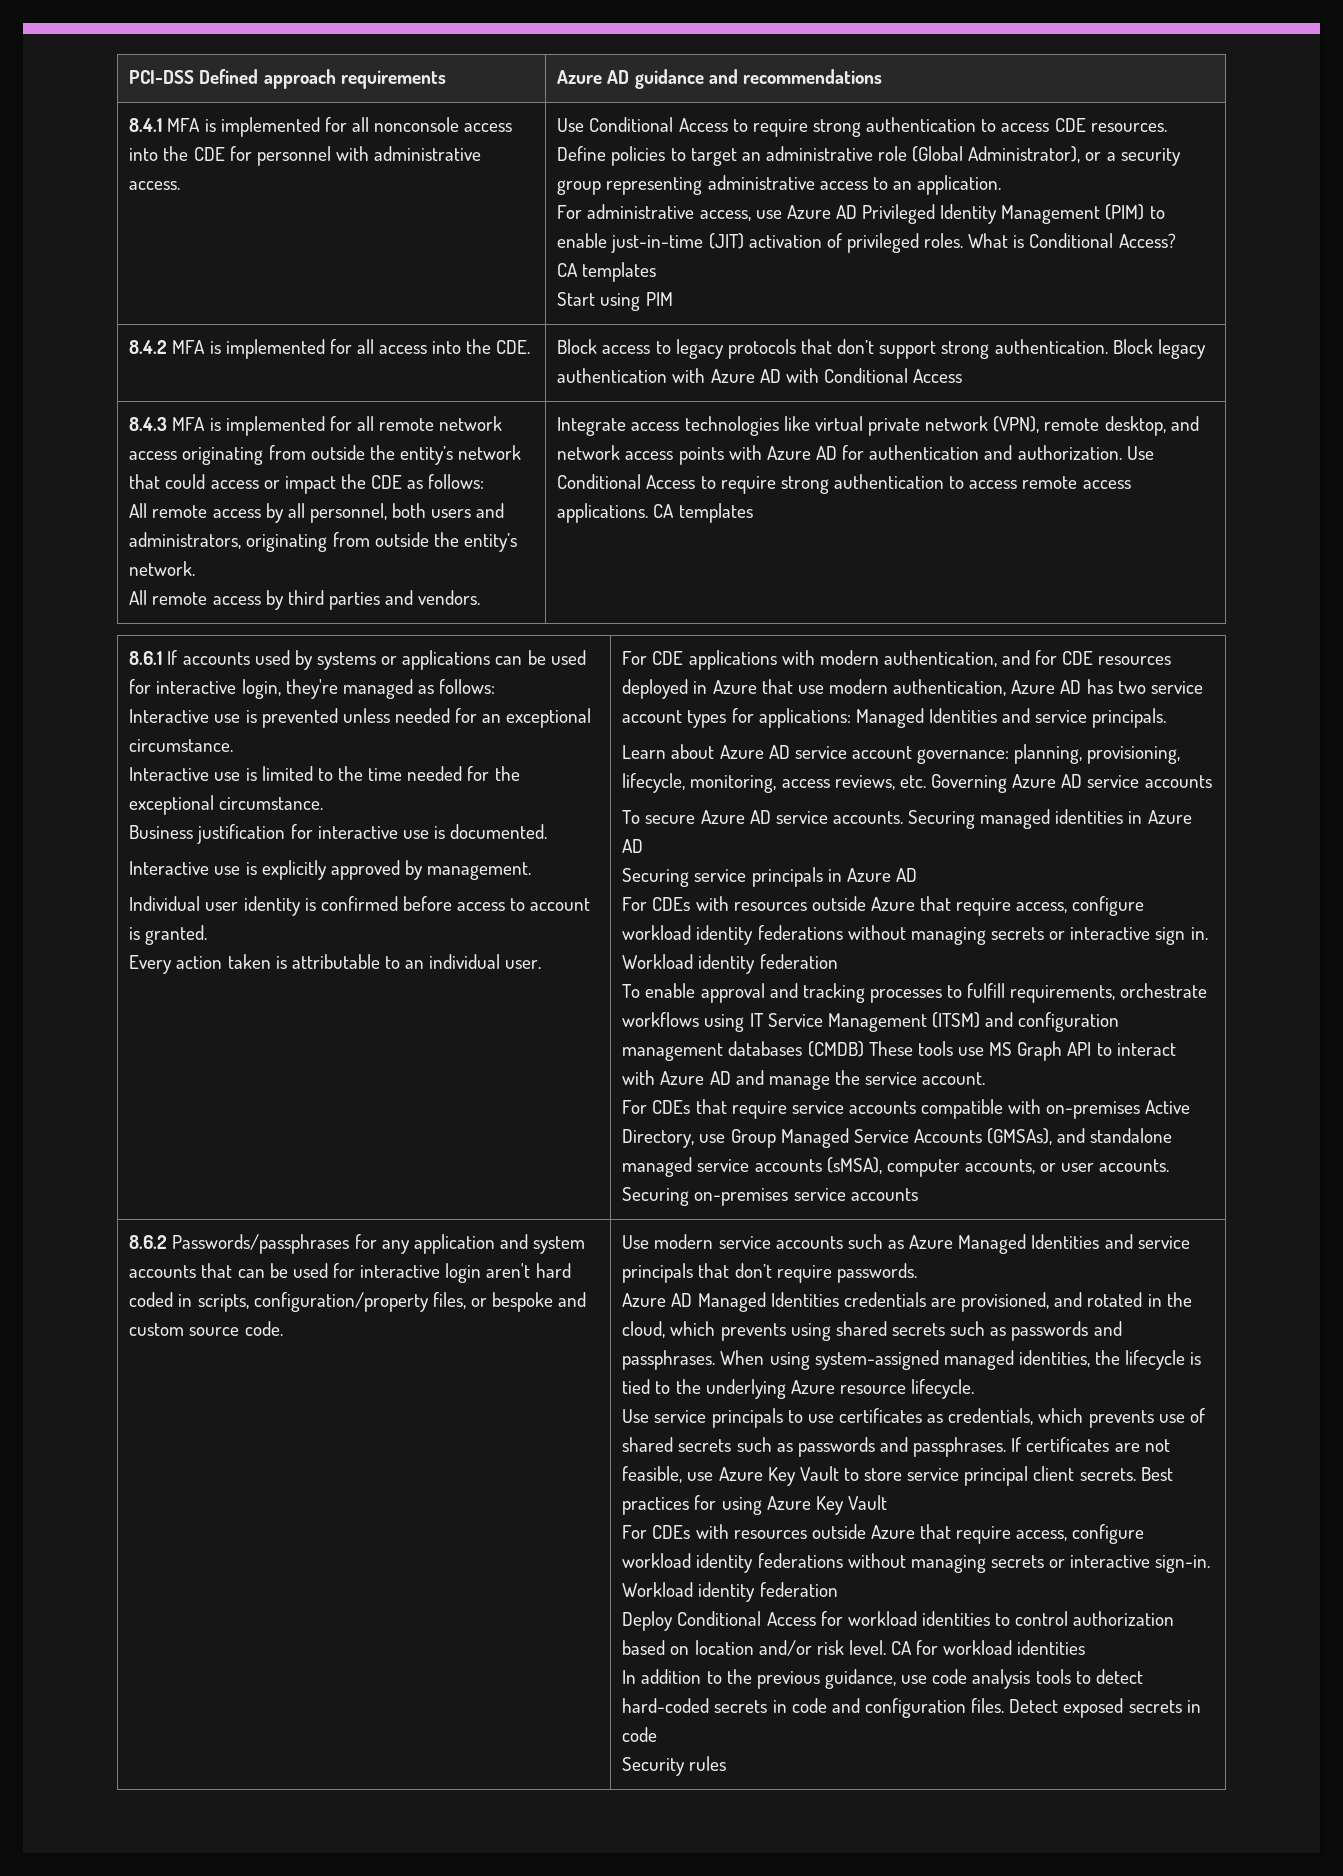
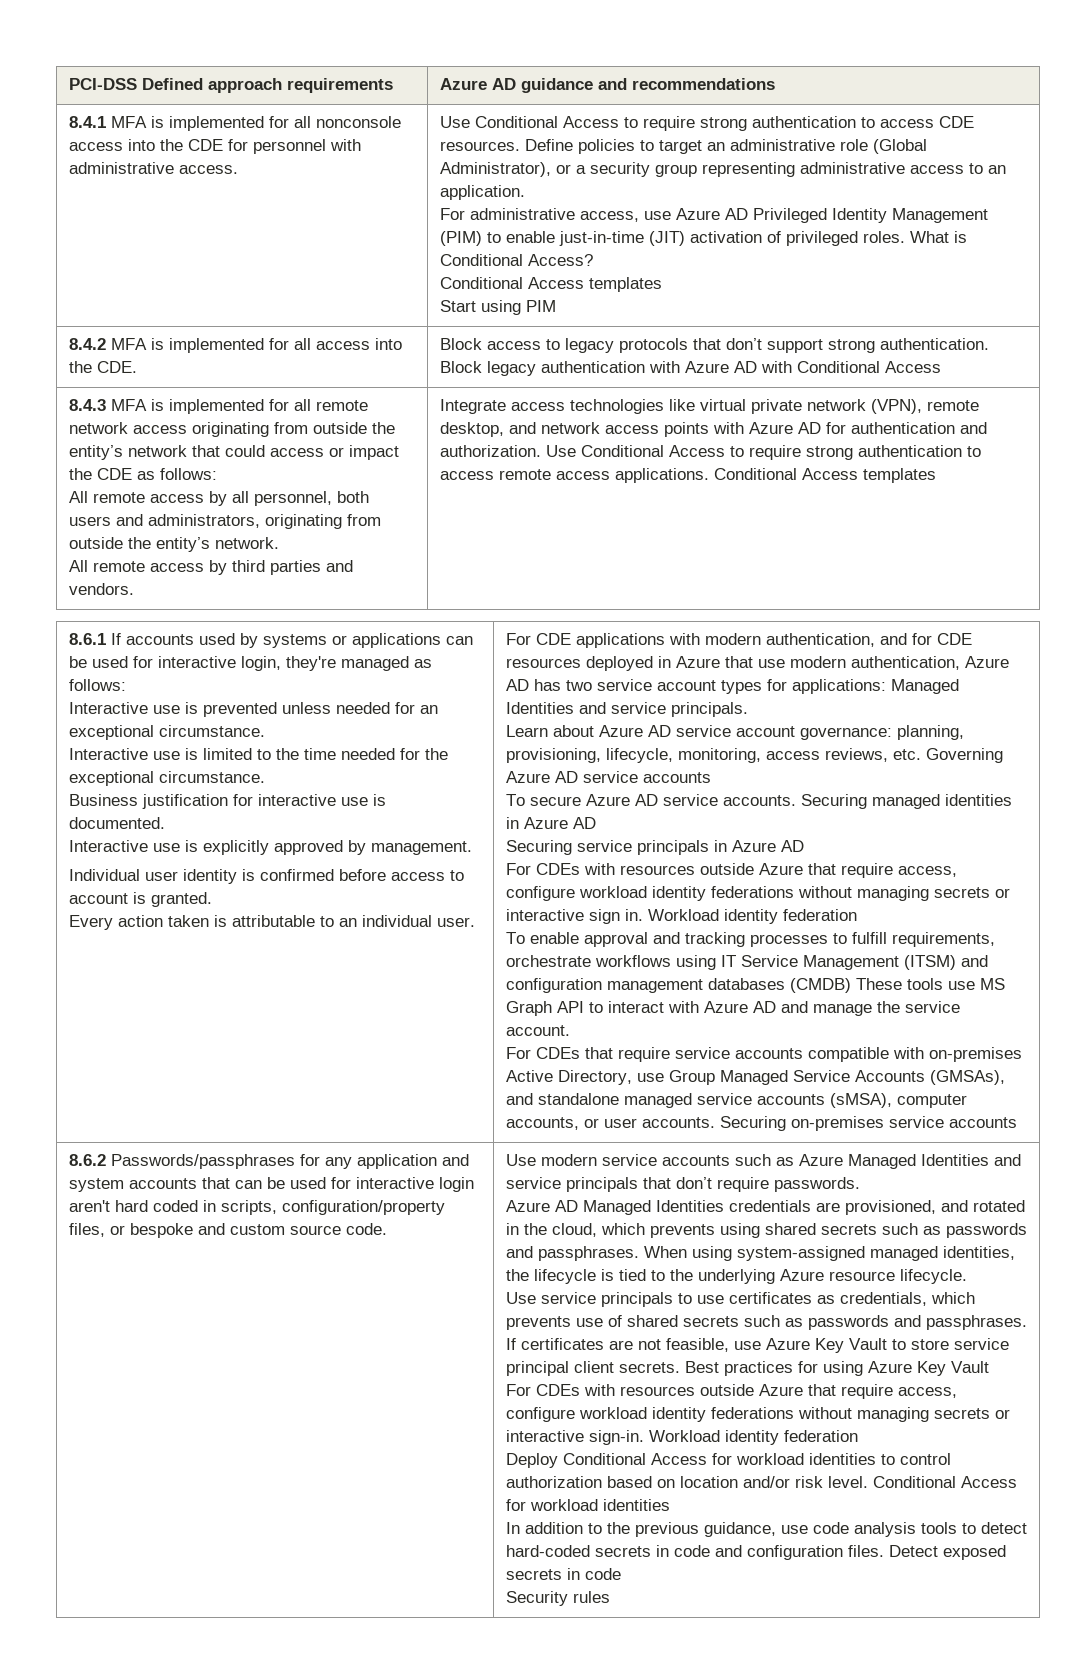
  What is Conditional Access?
- CA templates
+ Conditional Access templates
- Use Conditional Access to require strong authentication to access remote access applications. CA templates
+ Use Conditional Access to require strong authentication to access remote access applications. Conditional Access templates
- Deploy Conditional Access for workload identities to control authorization based on location and/or risk level. CA for workload identities
+ Deploy Conditional Access for workload identities to control authorization based on location and/or risk level. Conditional Access for workload identities

